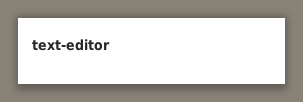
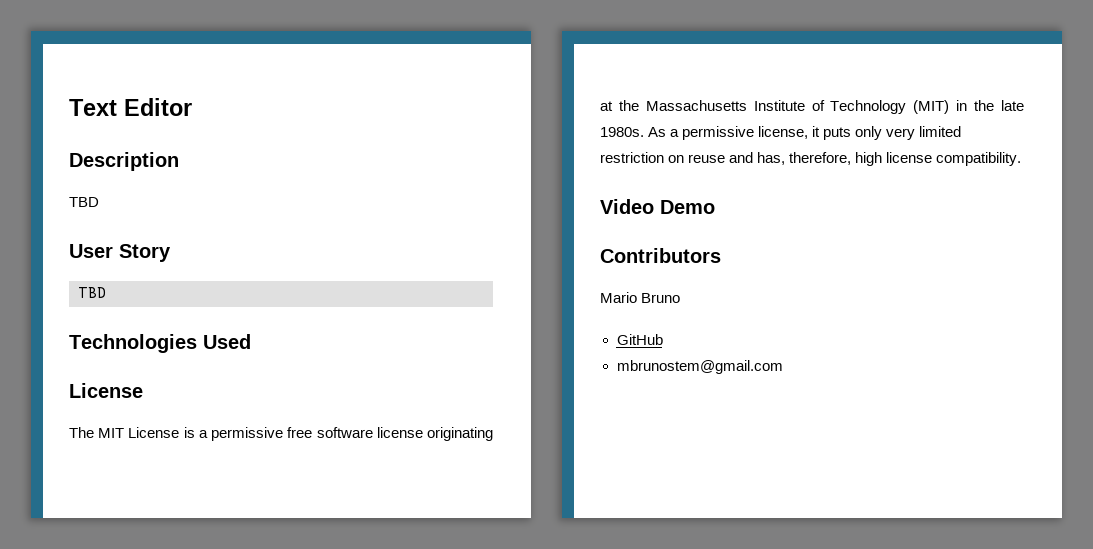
- text-editor
+ Text Editor
+ Description
+ TBD
+ User Story
+ TBD
+ Technologies Used
+ License
+ The MIT License is a permissive free software license originating at the Massachusetts Institute of Technology (MIT) in the late 1980s. As a permissive license, it puts only very limited restriction on reuse and has, therefore, high license compatibility.
+ Video Demo
+ Contributors
+ Mario Bruno
+ GitHub
+ mbrunostem@gmail.com

